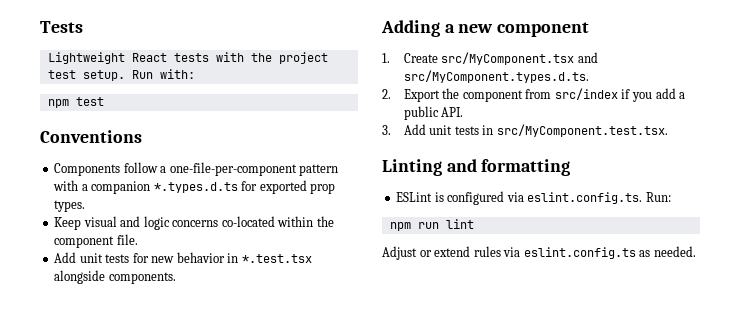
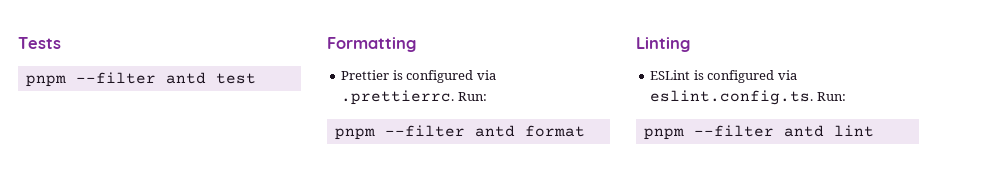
- Lightweight React tests with the project test setup. Run with:
- npm test
- Conventions
- Components follow a one-file-per-component pattern with a companion *.types.d.ts for exported prop types.
- Keep visual and logic concerns co-located within the component file.
- Add unit tests for new behavior in *.test.tsx alongside components.
- Adding a new component
- 1. Create src/MyComponent.tsx and src/MyComponent.types.d.ts.
- 2. Export the component from src/index if you add a public API.
- 3. Add unit tests in src/MyComponent.test.tsx.
+ pnpm --filter antd test
+ Formatting
+ Prettier is configured via .prettierrc. Run:
+ pnpm --filter antd format
- Linting and formatting
+ Linting
- npm run lint
- Adjust or extend rules via eslint.config.ts as needed.
+ pnpm --filter antd lint

